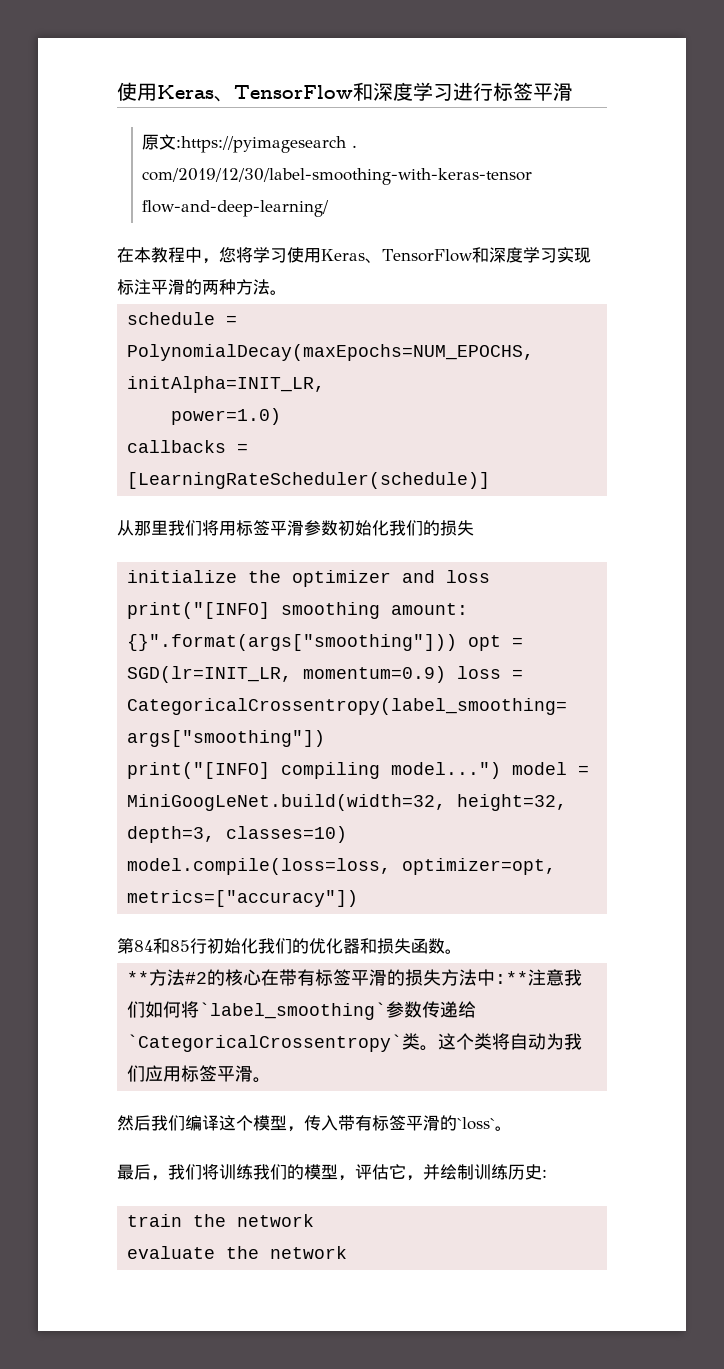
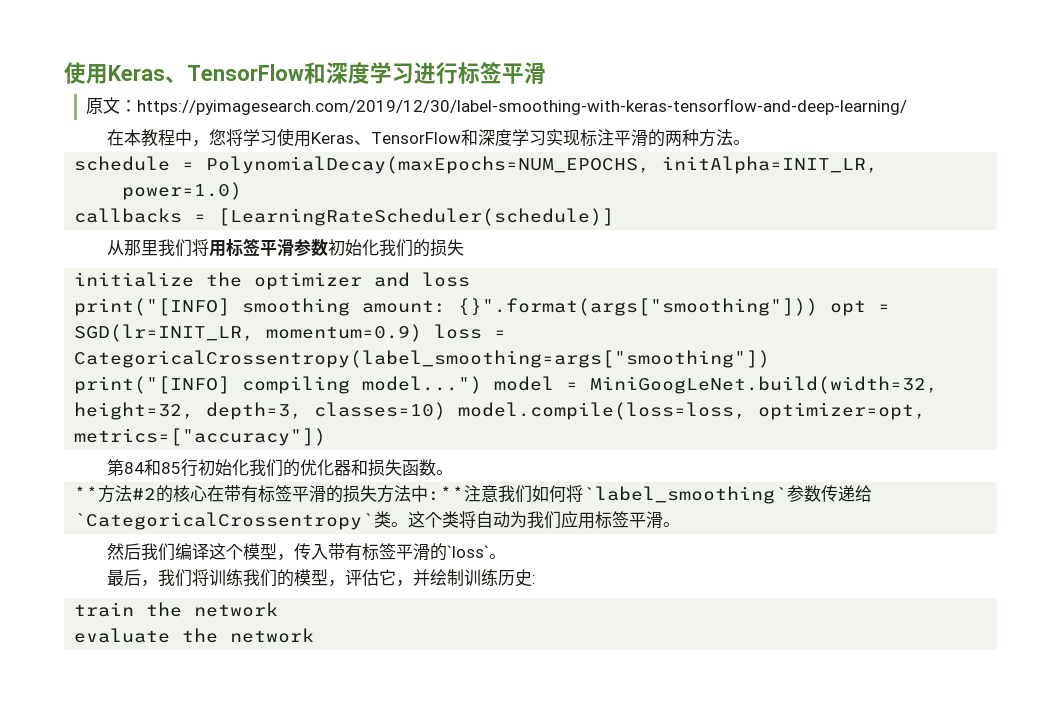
- 原文:https://pyimagesearch . com/2019/12/30/label-smoothing-with-keras-tensor flow-and-deep-learning/
+ 原文：https://pyimagesearch.com/2019/12/30/label-smoothing-with-keras-tensorflow-and-deep-learning/

